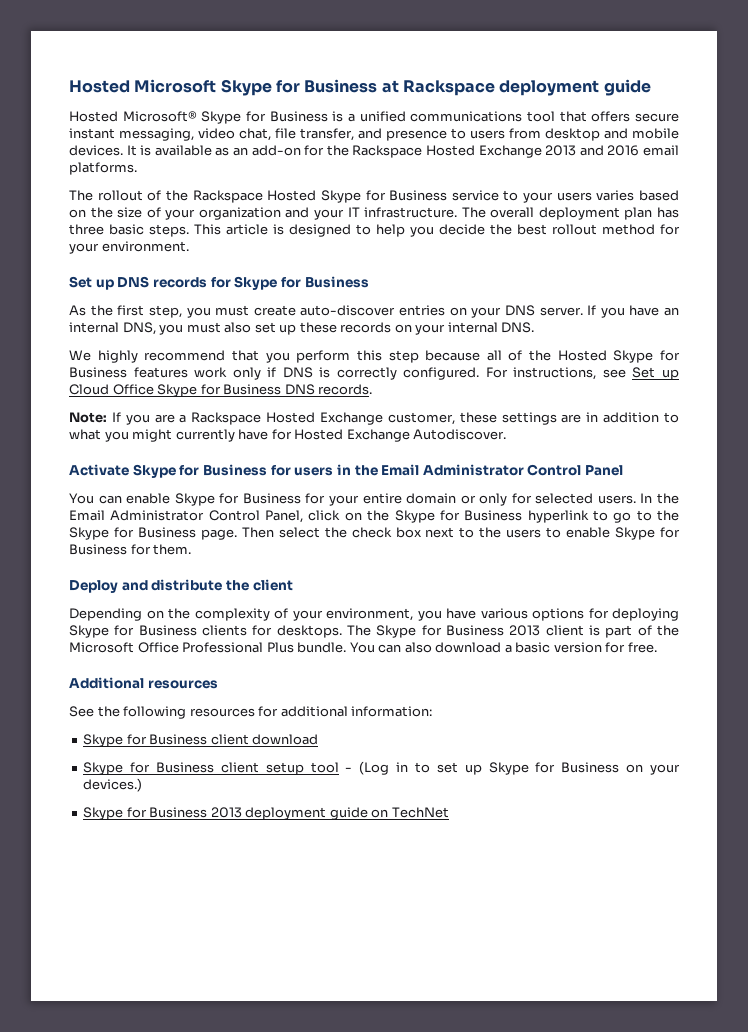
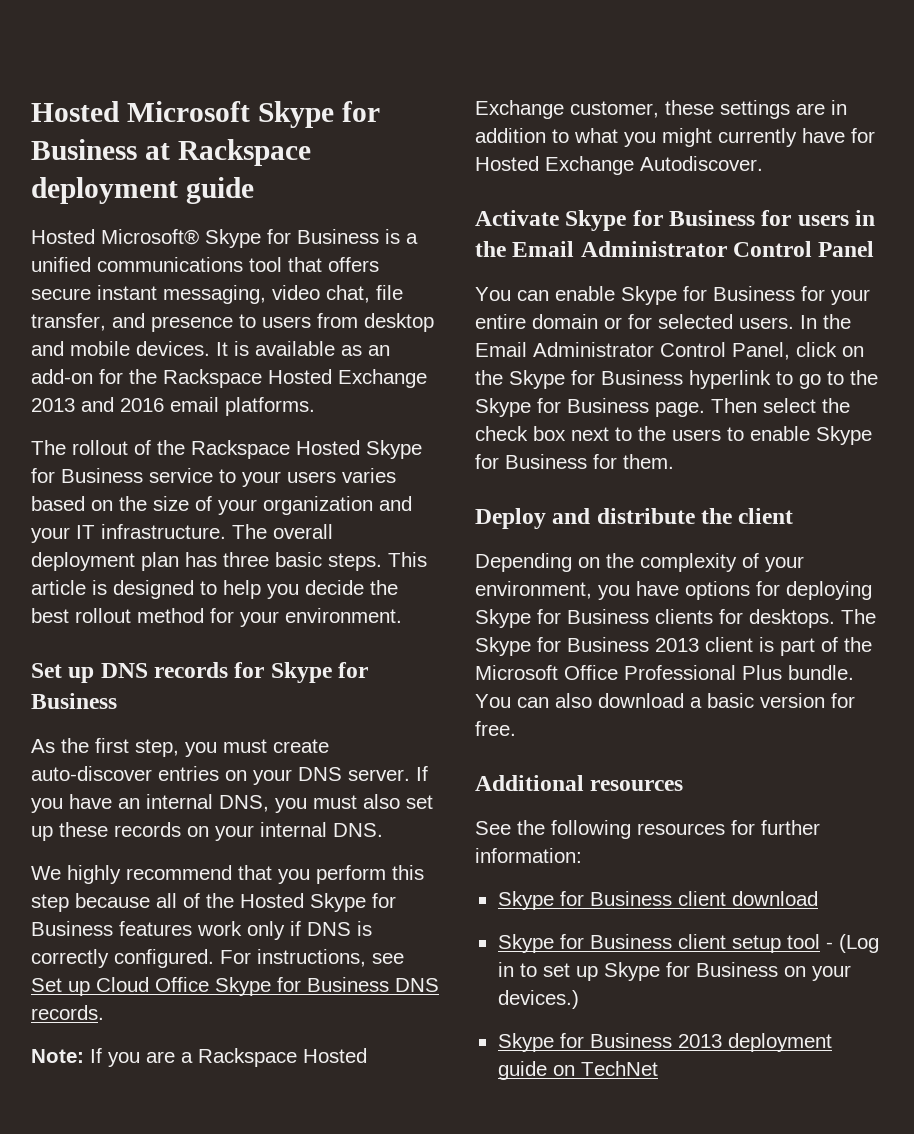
- You can enable Skype for Business for your entire domain or only for selected users.
+ You can enable Skype for Business for your entire domain or for selected users.
- Depending on the complexity of your environment, you have various options for deploying Skype for Business clients for desktops.
+ Depending on the complexity of your environment, you have options for deploying Skype for Business clients for desktops.
- See the following resources for additional information:
+ See the following resources for further information:

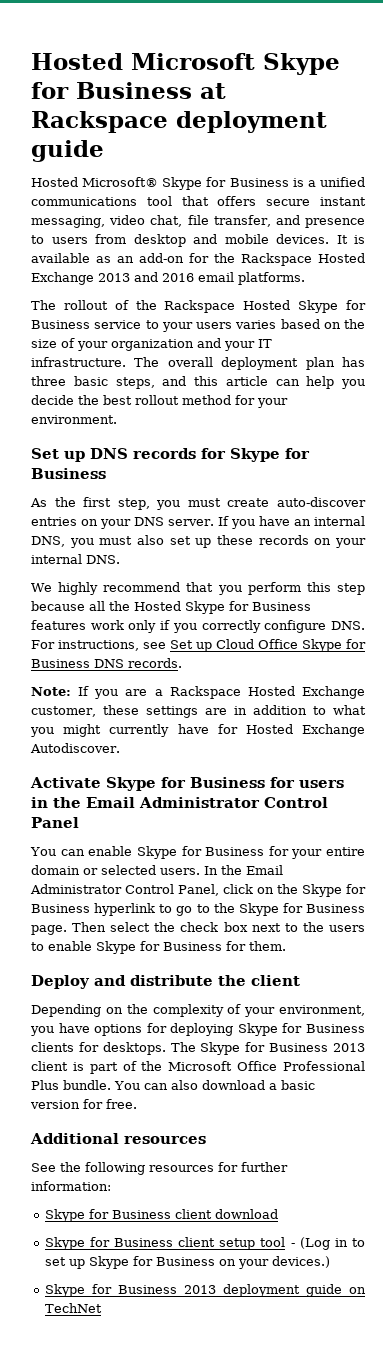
- The overall deployment plan has three basic steps. This article is designed to help you decide the best rollout method for your environment.
+ The overall deployment plan has three basic steps, and this article can help you decide the best rollout method for your environment.
- We highly recommend that you perform this step because all of the Hosted Skype for Business features work only if DNS is correctly configured. For instructions, see Set up Cloud Office Skype for Business DNS records.
+ We highly recommend that you perform this step because all the Hosted Skype for Business features work only if you correctly configure DNS. For instructions, see Set up Cloud Office Skype for Business DNS records.
- You can enable Skype for Business for your entire domain or for selected users.
+ You can enable Skype for Business for your entire domain or selected users.

